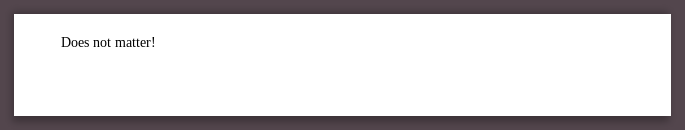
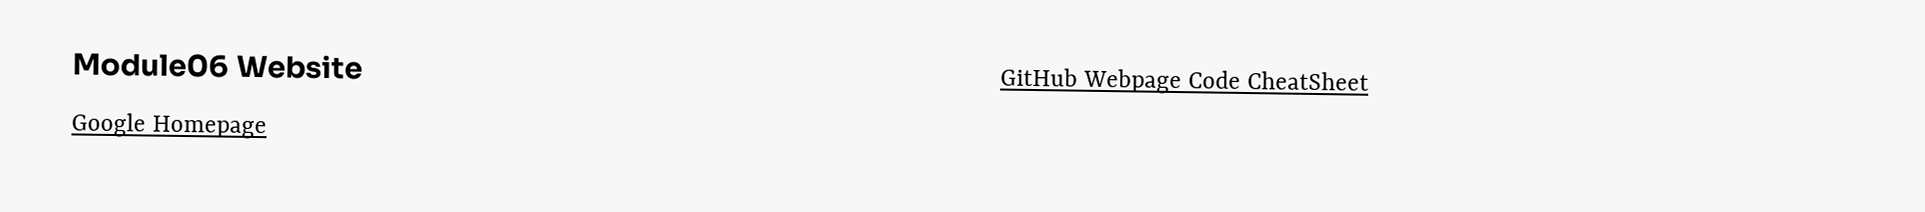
- Does not matter!
+ Module06 Website
+ Google Homepage
+ GitHub Webpage Code CheatSheet

